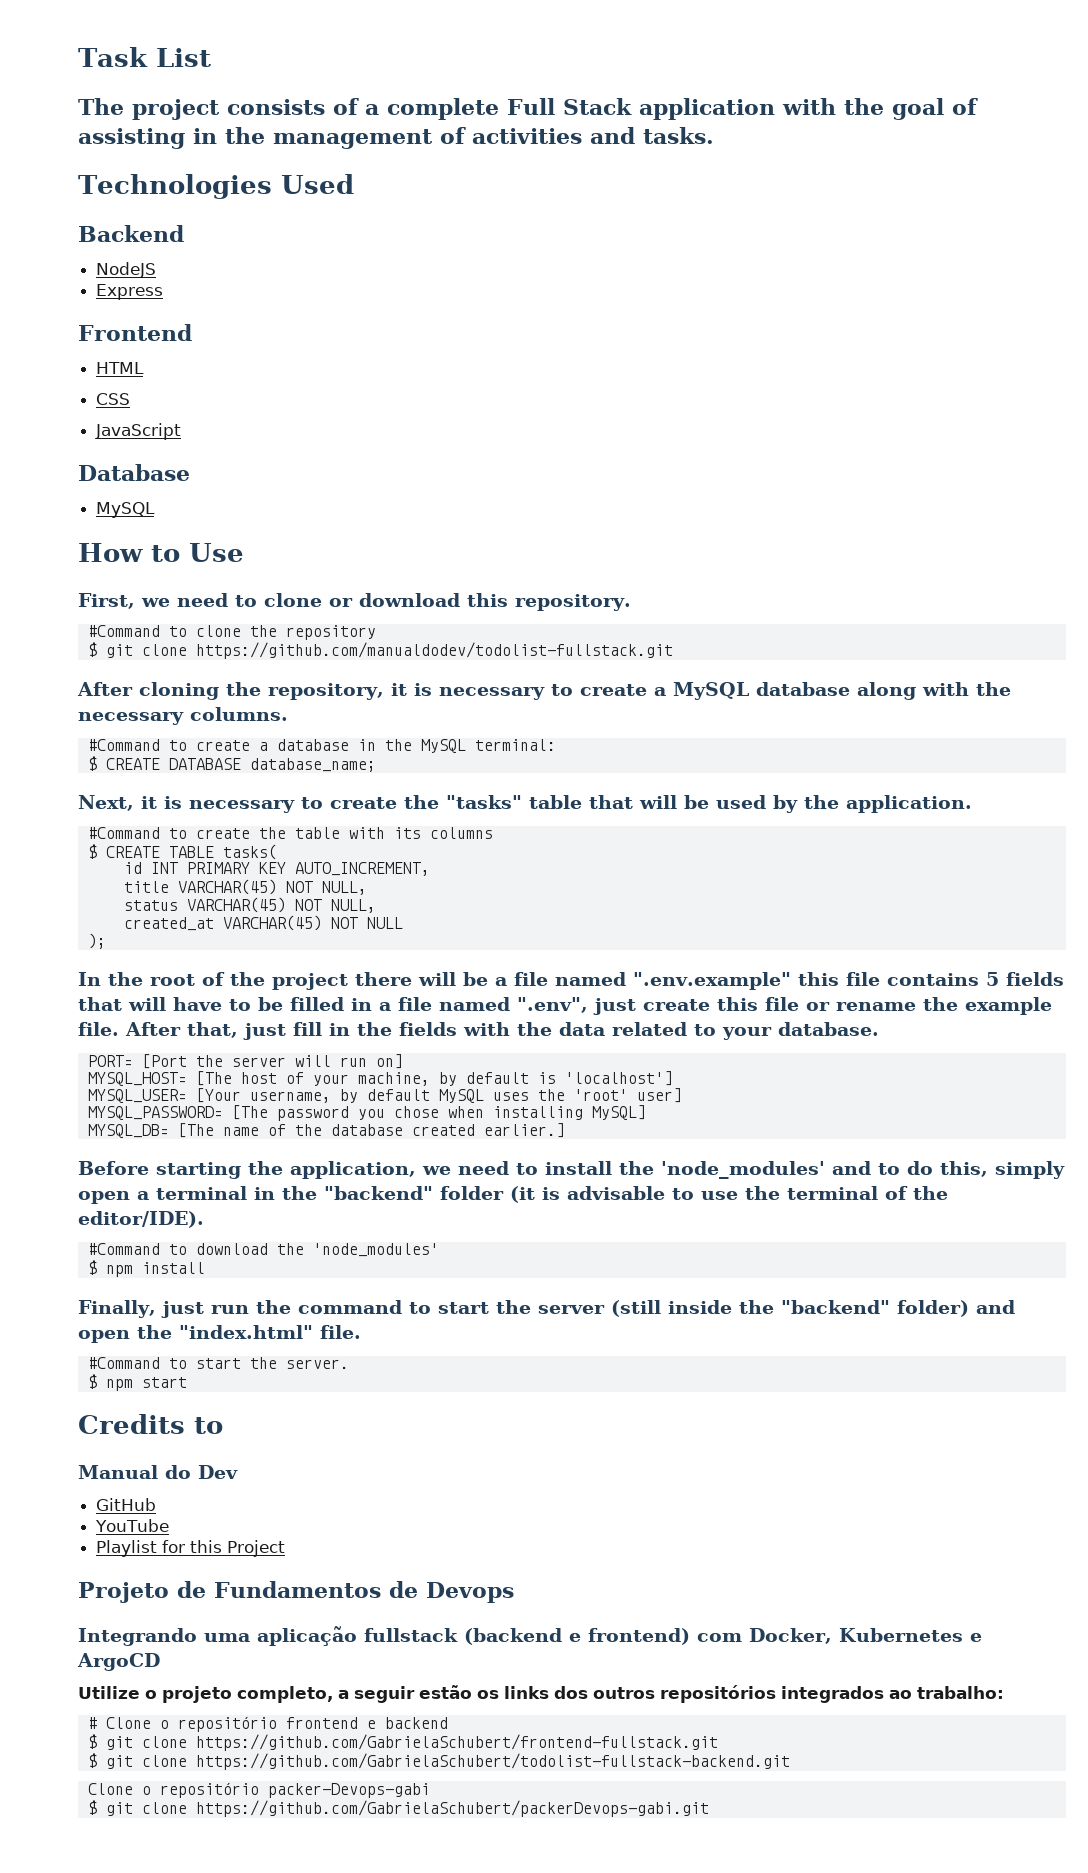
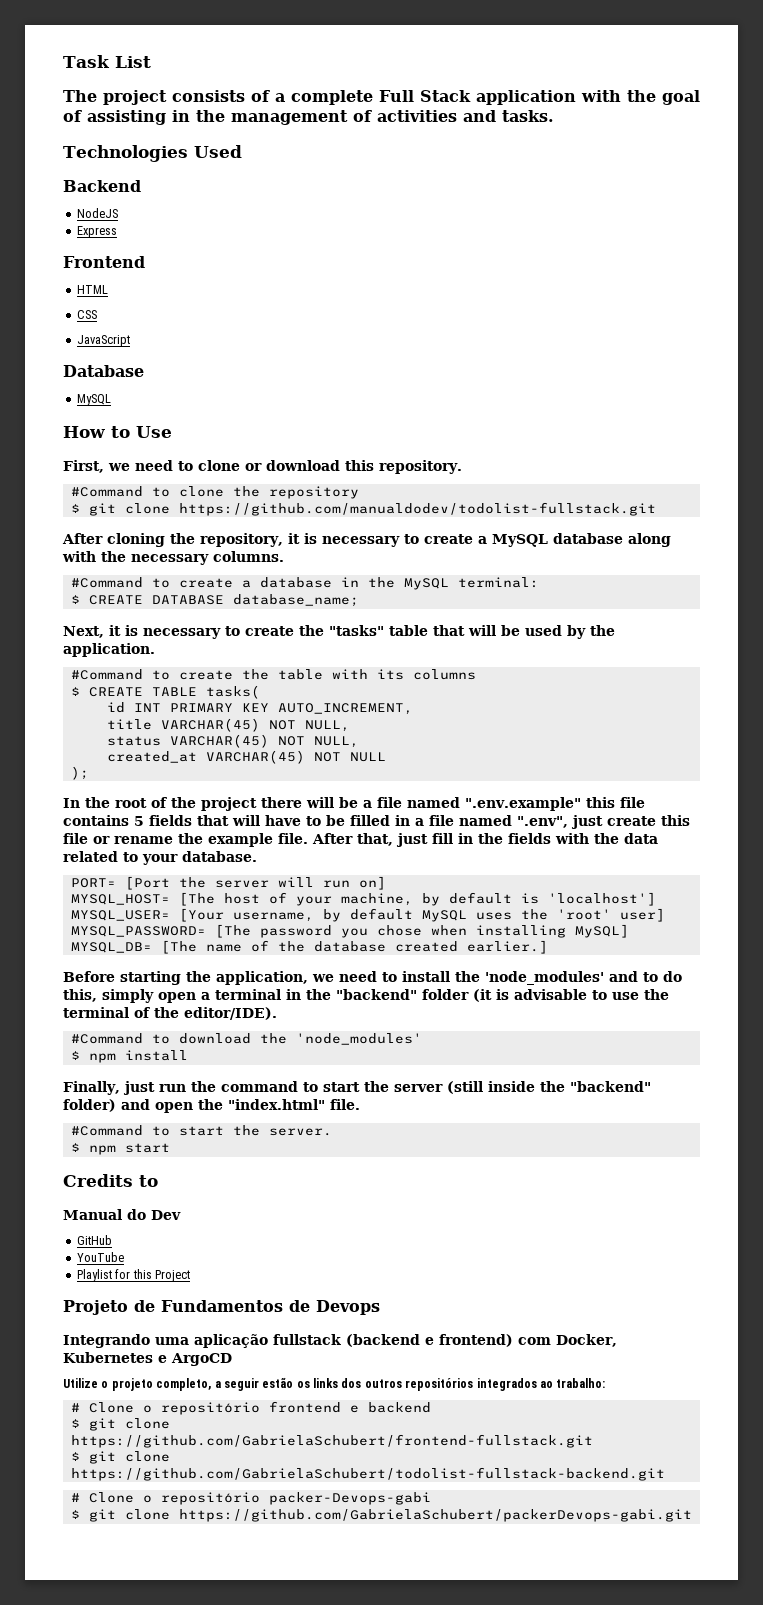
- Clone o repositório packer-Devops-gabi
+ # Clone o repositório packer-Devops-gabi

